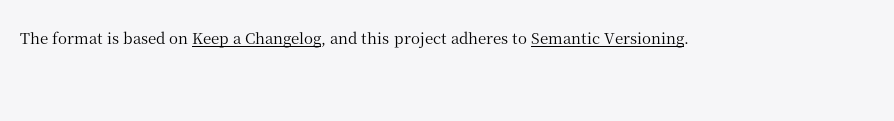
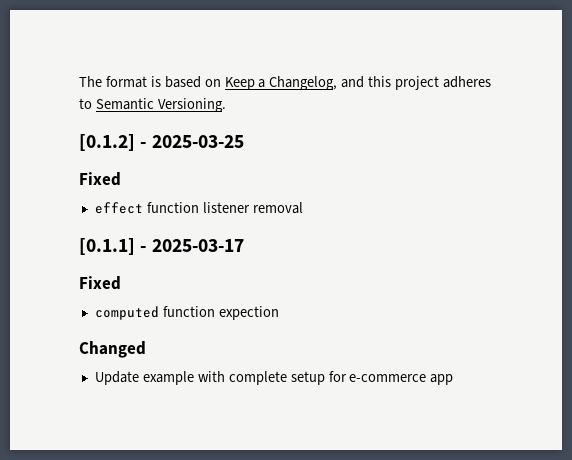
+ [0.1.2] - 2025-03-25
+ Fixed
+ effect function listener removal
+ [0.1.1] - 2025-03-17
+ Fixed
+ computed function expection
+ Changed
+ Update example with complete setup for e-commerce app

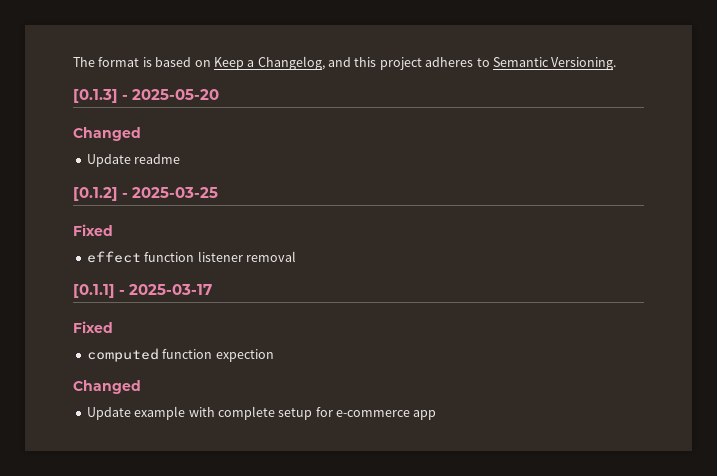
+ [0.1.3] - 2025-05-20
+ Changed
+ Update readme

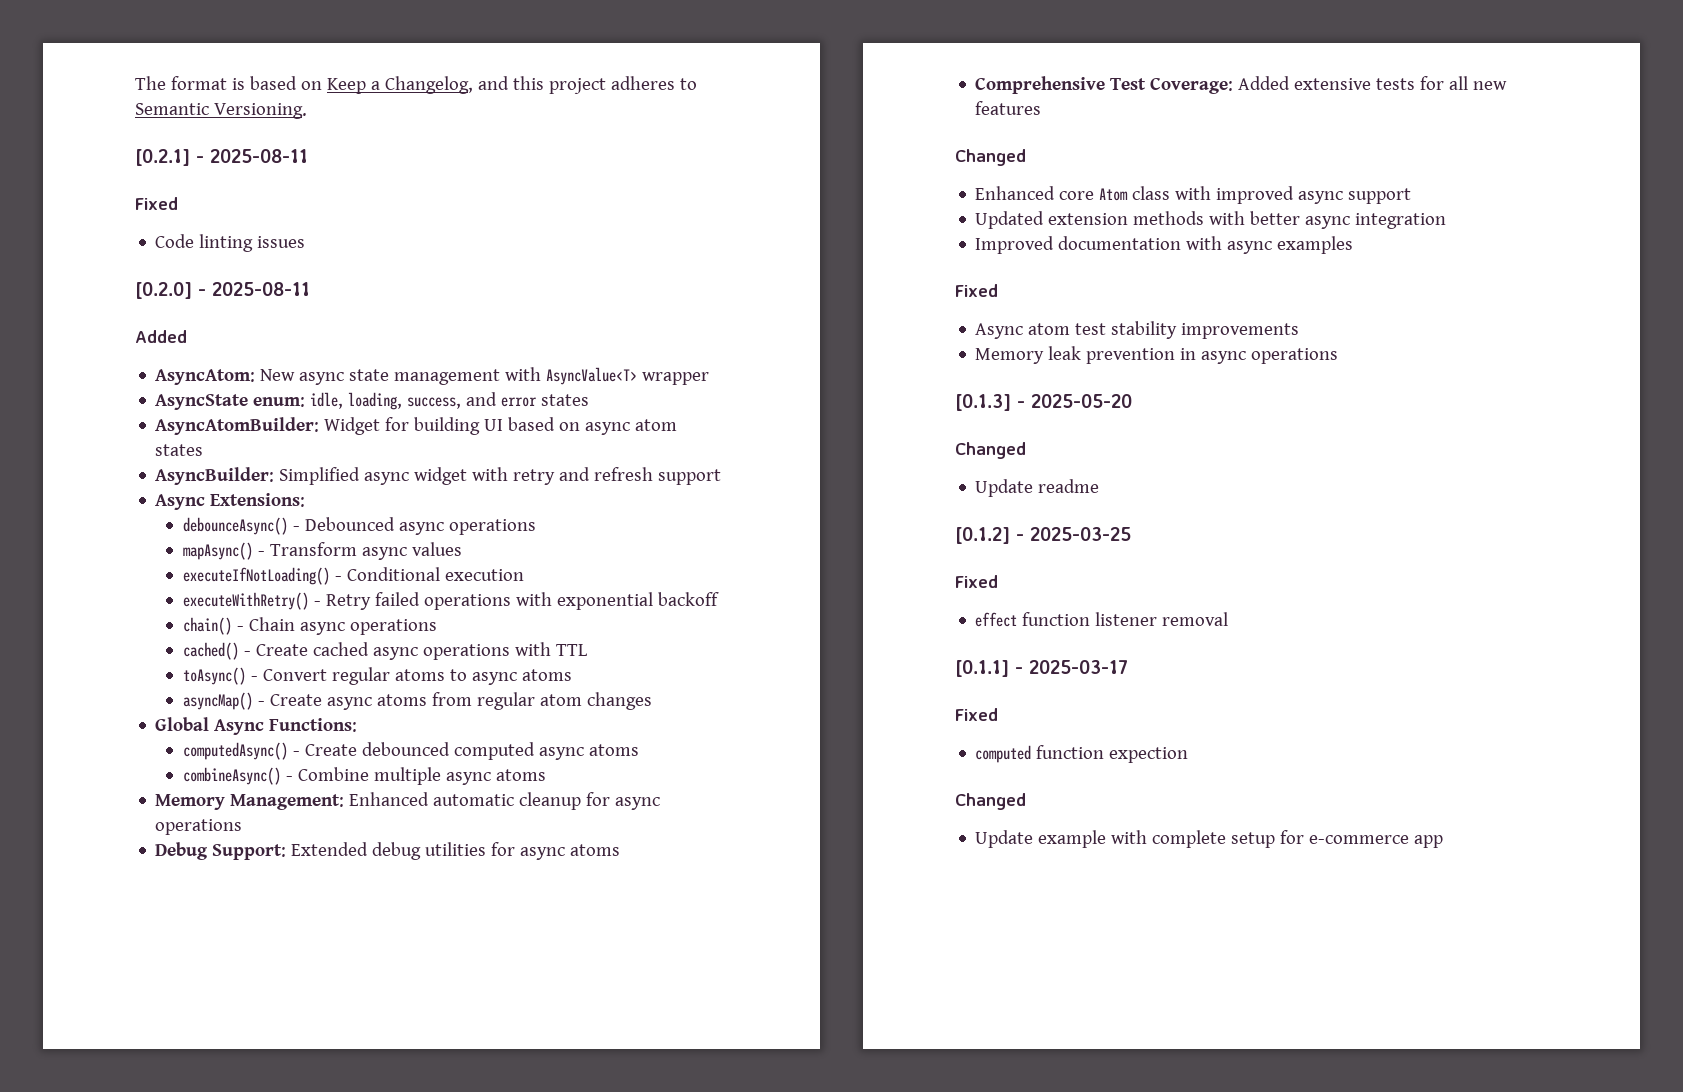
+ [0.2.1] - 2025-08-11
+ Fixed
+ Code linting issues
+ [0.2.0] - 2025-08-11
+ Added
+ AsyncAtom: New async state management with AsyncValue<T> wrapper
+ AsyncState enum: idle, loading, success, and error states
+ AsyncAtomBuilder: Widget for building UI based on async atom states
+ AsyncBuilder: Simplified async widget with retry and refresh support
+ Async Extensions:
+ debounceAsync() - Debounced async operations
+ mapAsync() - Transform async values
+ executeIfNotLoading() - Conditional execution
+ executeWithRetry() - Retry failed operations with exponential backoff
+ chain() - Chain async operations
+ cached() - Create cached async operations with TTL
+ toAsync() - Convert regular atoms to async atoms
+ asyncMap() - Create async atoms from regular atom changes
+ Global Async Functions:
+ computedAsync() - Create debounced computed async atoms
+ combineAsync() - Combine multiple async atoms
+ Memory Management: Enhanced automatic cleanup for async operations
+ Debug Support: Extended debug utilities for async atoms
+ Comprehensive Test Coverage: Added extensive tests for all new features
+ Changed
+ Enhanced core Atom class with improved async support
+ Updated extension methods with better async integration
+ Improved documentation with async examples
+ Fixed
+ Async atom test stability improvements
+ Memory leak prevention in async operations

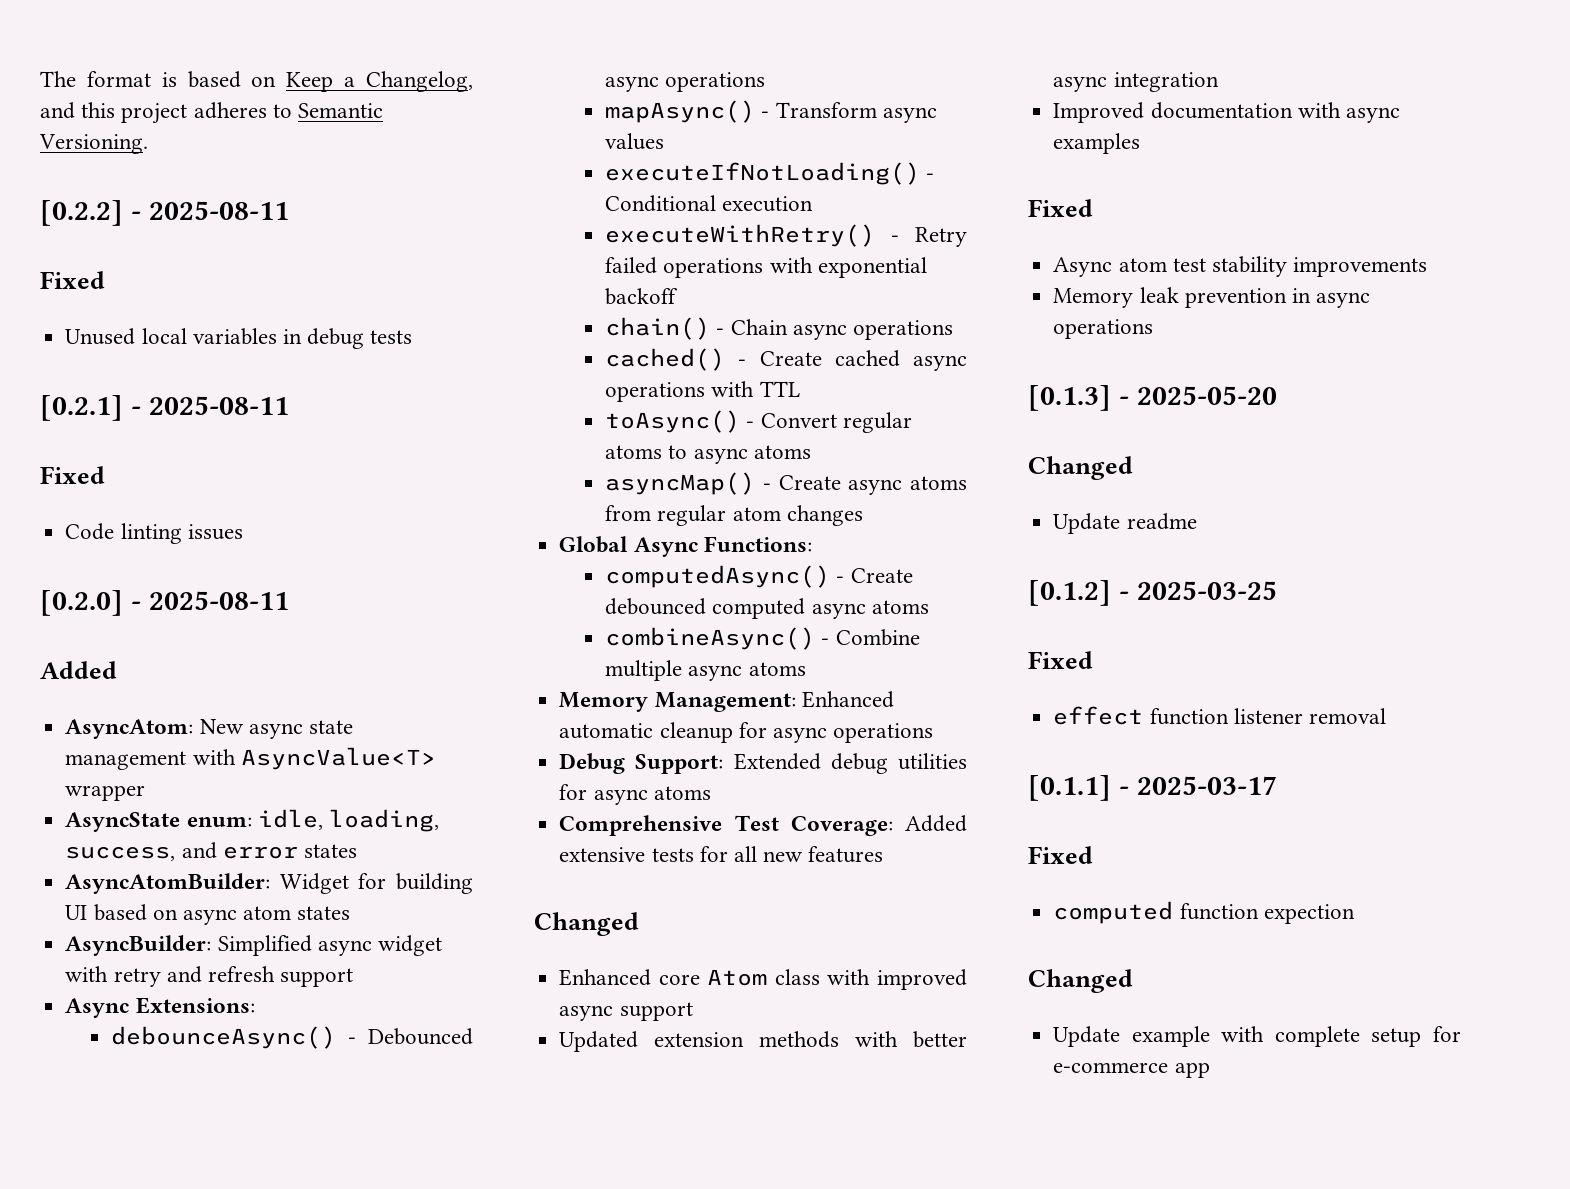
+ [0.2.2] - 2025-08-11
+ Fixed
+ Unused local variables in debug tests

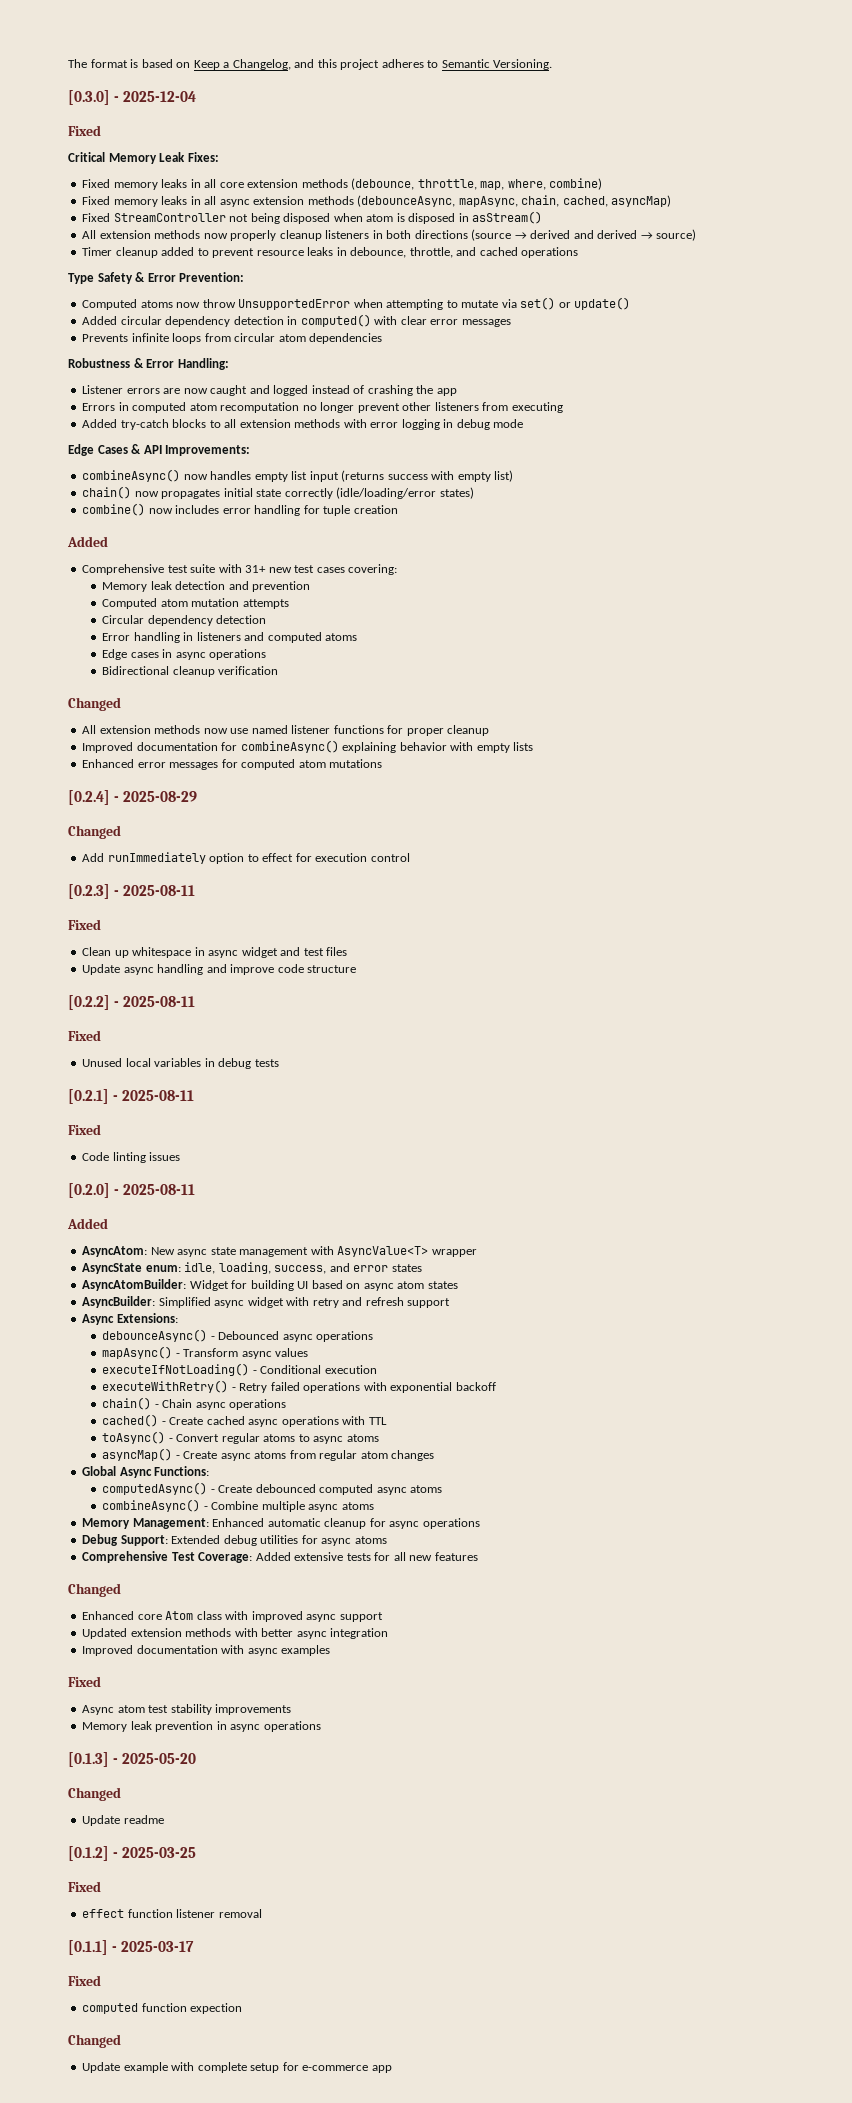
+ [0.3.0] - 2025-12-04
+ Fixed
+ Critical Memory Leak Fixes:
+ Fixed memory leaks in all core extension methods (debounce, throttle, map, where, combine)
+ Fixed memory leaks in all async extension methods (debounceAsync, mapAsync, chain, cached, asyncMap)
+ Fixed StreamController not being disposed when atom is disposed in asStream()
+ All extension methods now properly cleanup listeners in both directions (source → derived and derived → source)
+ Timer cleanup added to prevent resource leaks in debounce, throttle, and cached operations
+ Type Safety & Error Prevention:
+ Computed atoms now throw UnsupportedError when attempting to mutate via set() or update()
+ Added circular dependency detection in computed() with clear error messages
+ Prevents infinite loops from circular atom dependencies
+ Robustness & Error Handling:
+ Listener errors are now caught and logged instead of crashing the app
+ Errors in computed atom recomputation no longer prevent other listeners from executing
+ Added try-catch blocks to all extension methods with error logging in debug mode
+ Edge Cases & API Improvements:
+ combineAsync() now handles empty list input (returns success with empty list)
+ chain() now propagates initial state correctly (idle/loading/error states)
+ combine() now includes error handling for tuple creation
+ Added
+ Comprehensive test suite with 31+ new test cases covering:
+ Memory leak detection and prevention
+ Computed atom mutation attempts
+ Circular dependency detection
+ Error handling in listeners and computed atoms
+ Edge cases in async operations
+ Bidirectional cleanup verification
+ Changed
+ All extension methods now use named listener functions for proper cleanup
+ Improved documentation for combineAsync() explaining behavior with empty lists
+ Enhanced error messages for computed atom mutations
+ [0.2.4] - 2025-08-29
+ Changed
+ Add runImmediately option to effect for execution control
+ [0.2.3] - 2025-08-11
+ Fixed
+ Clean up whitespace in async widget and test files
+ Update async handling and improve code structure

